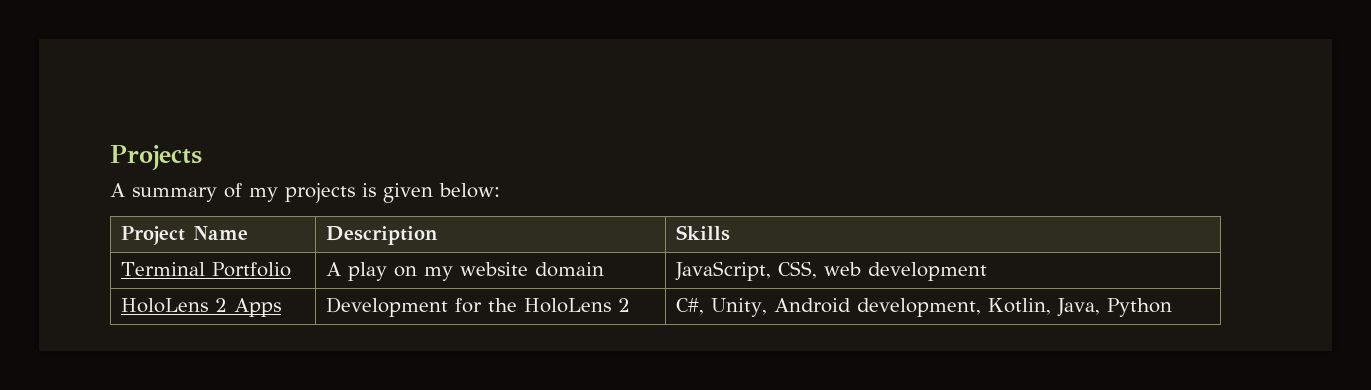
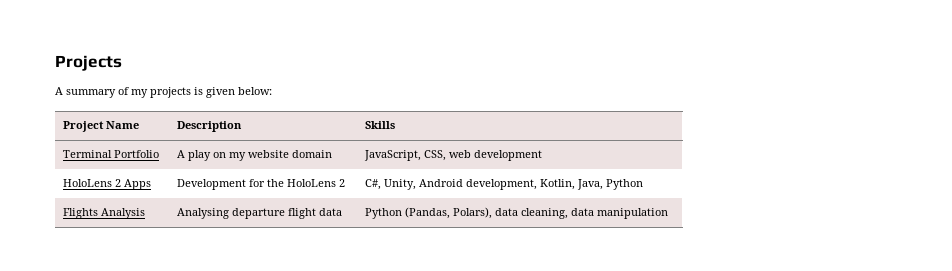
+ Flights Analysis | Analysing departure flight data | Python (Pandas, Polars), data cleaning, data manipulation

